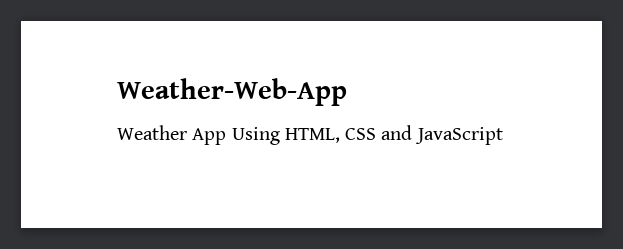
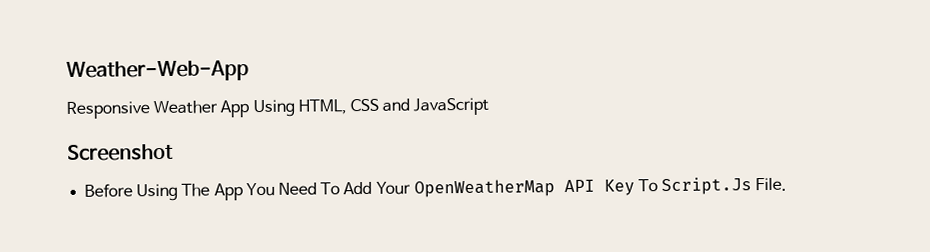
- Weather App Using HTML, CSS and JavaScript
+ Responsive Weather App Using HTML, CSS and JavaScript
+ Screenshot
+ Before Using The App You Need To Add Your OpenWeatherMap API Key To Script.Js File.

